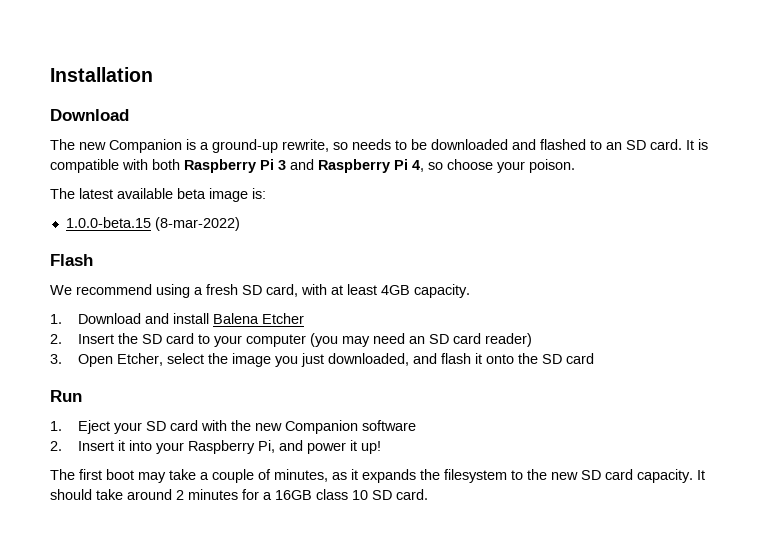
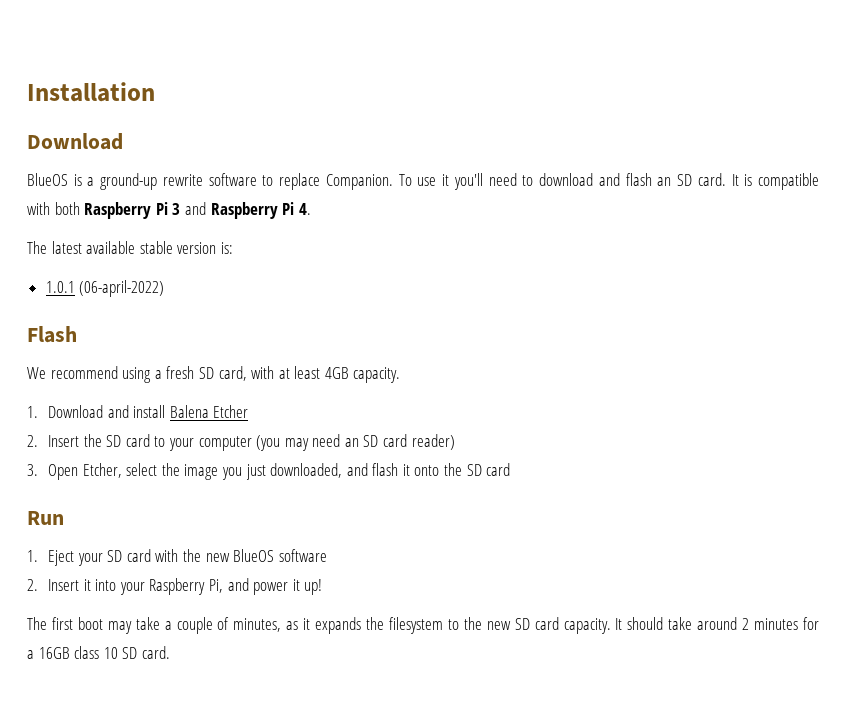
- The new Companion is a ground-up rewrite, so needs to be downloaded and flashed to an SD card.
+ BlueOS is a ground-up rewrite software to replace Companion. To use it you'll need to download and flash an SD card.
- It is compatible with both Raspberry Pi 3 and Raspberry Pi 4, so choose your poison.
+ It is compatible with both Raspberry Pi 3 and Raspberry Pi 4.
- The latest available beta image is:
+ The latest available stable version is:
- 1.0.0-beta.15 (8-mar-2022)
+ 1.0.1 (06-april-2022)
- 1. Eject your SD card with the new Companion software
+ 1. Eject your SD card with the new BlueOS software

